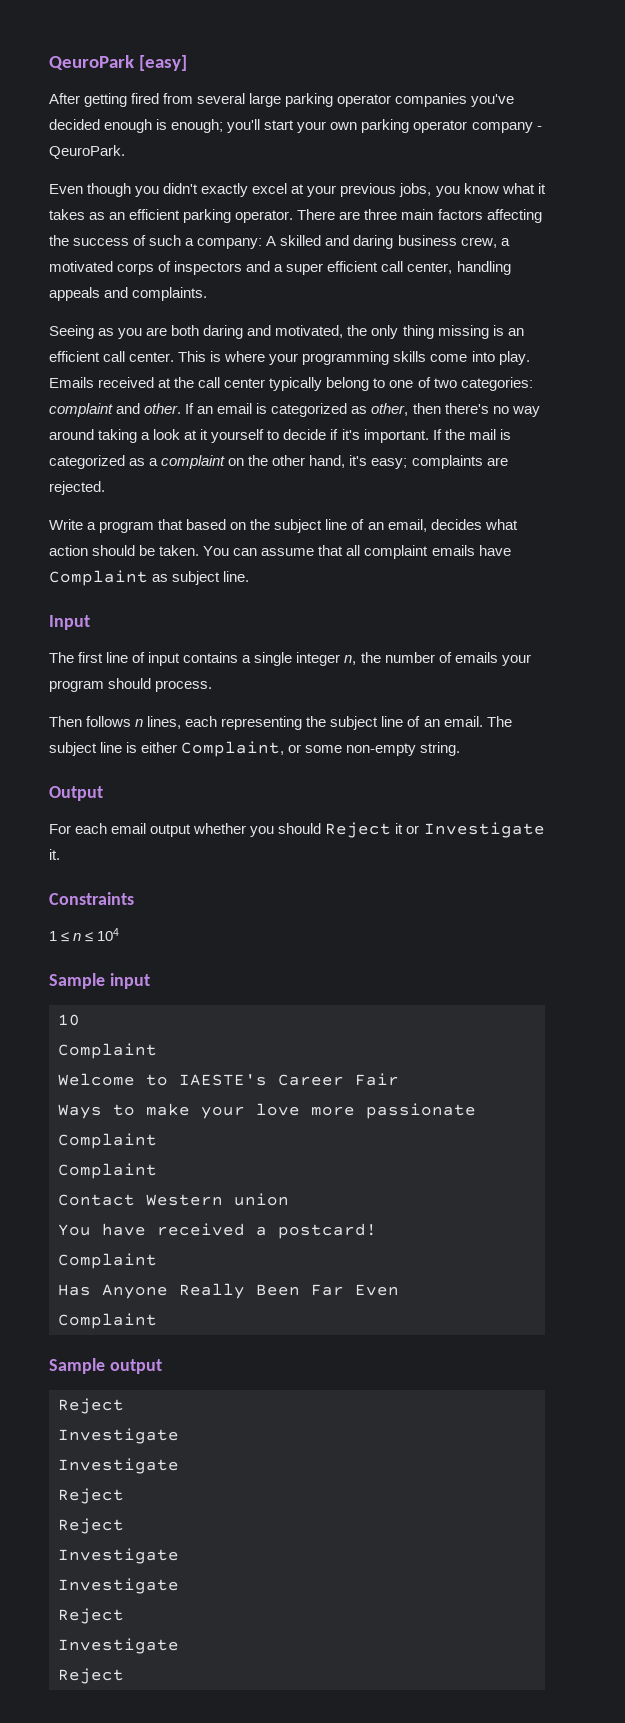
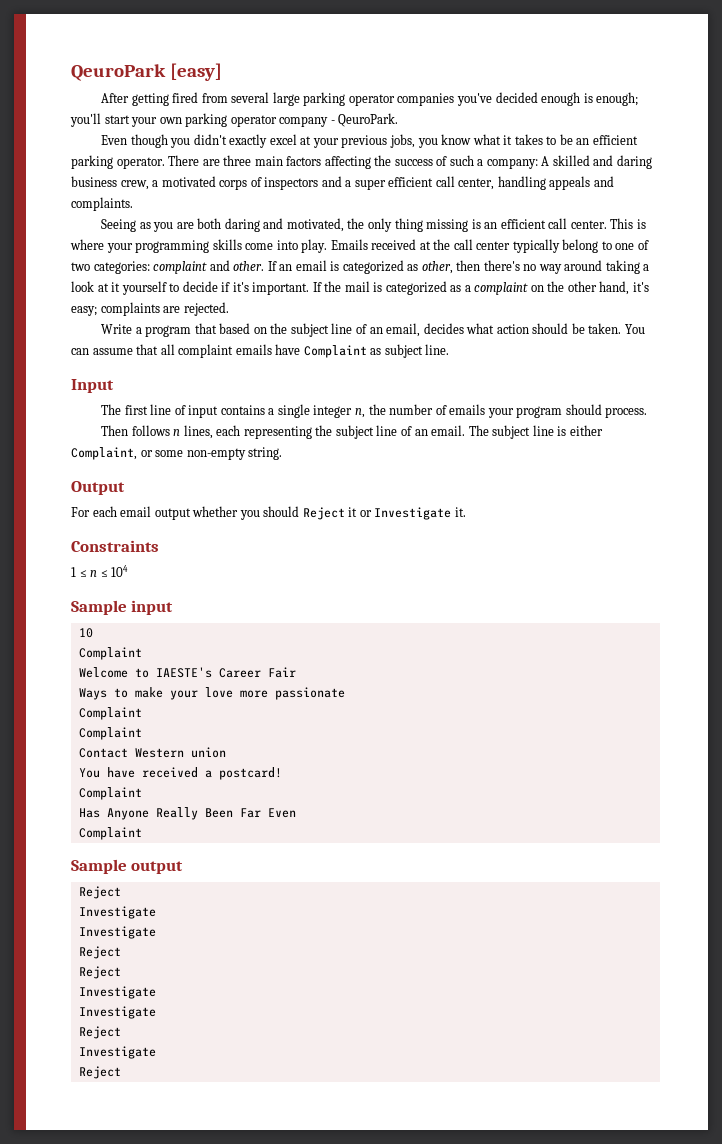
- Even though you didn't exactly excel at your previous jobs, you know what it takes as an efficient parking operator.
+ Even though you didn't exactly excel at your previous jobs, you know what it takes to be an efficient parking operator.

